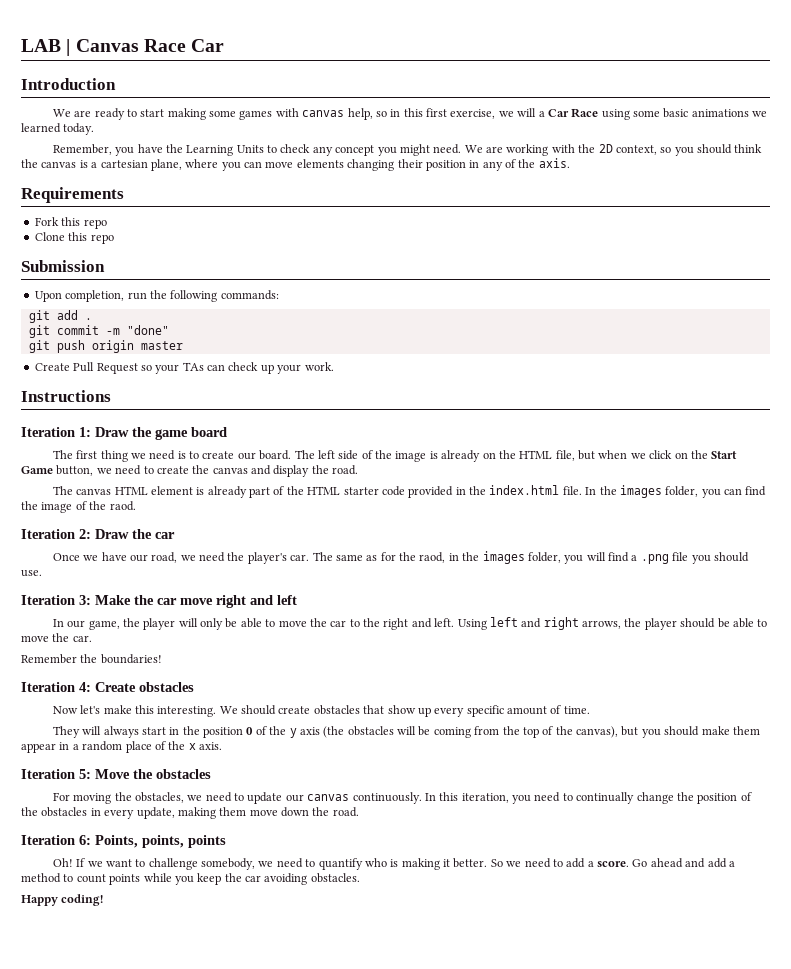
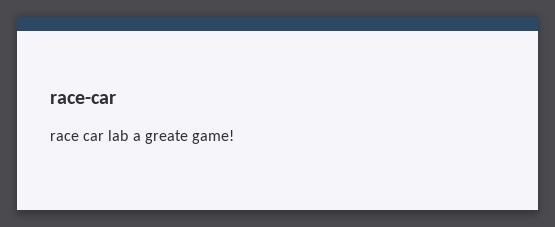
- LAB | Canvas Race Car
- Introduction
- We are ready to start making some games with canvas help, so in this first exercise, we will a Car Race using some basic animations we learned today.
- Remember, you have the Learning Units to check any concept you might need. We are working with the 2D context, so you should think the canvas is a cartesian plane, where you can move elements changing their position in any of the axis.
- Requirements
- Fork this repo
- Clone this repo
- Submission
- Upon completion, run the following commands:
- git add .
- git commit -m "done"
- git push origin master
- Create Pull Request so your TAs can check up your work.
- Instructions
- Iteration 1: Draw the game board
- The first thing we need is to create our board. The left side of the image is already on the HTML file, but when we click on the Start Game button, we need to create the canvas and display the road.
- The canvas HTML element is already part of the HTML starter code provided in the index.html file. In the images folder, you can find the image of the raod.
- Iteration 2: Draw the car
- Once we have our road, we need the player's car. The same as for the raod, in the images folder, you will find a .png file you should use.
- Iteration 3: Make the car move right and left
- In our game, the player will only be able to move the car to the right and left. Using left and right arrows, the player should be able to move the car.
- Remember the boundaries!
- Iteration 4: Create obstacles
- Now let's make this interesting. We should create obstacles that show up every specific amount of time.
- They will always start in the position 0 of the y axis (the obstacles will be coming from the top of the canvas), but you should make them appear in a random place of the x axis.
- Iteration 5: Move the obstacles
- For moving the obstacles, we need to update our canvas continuously. In this iteration, you need to continually change the position of the obstacles in every update, making them move down the road.
- Iteration 6: Points, points, points
- Oh! If we want to challenge somebody, we need to quantify who is making it better. So we need to add a score. Go ahead and add a method to count points while you keep the car avoiding obstacles.
- Happy coding!
+ race-car
+ race car lab a greate game!

